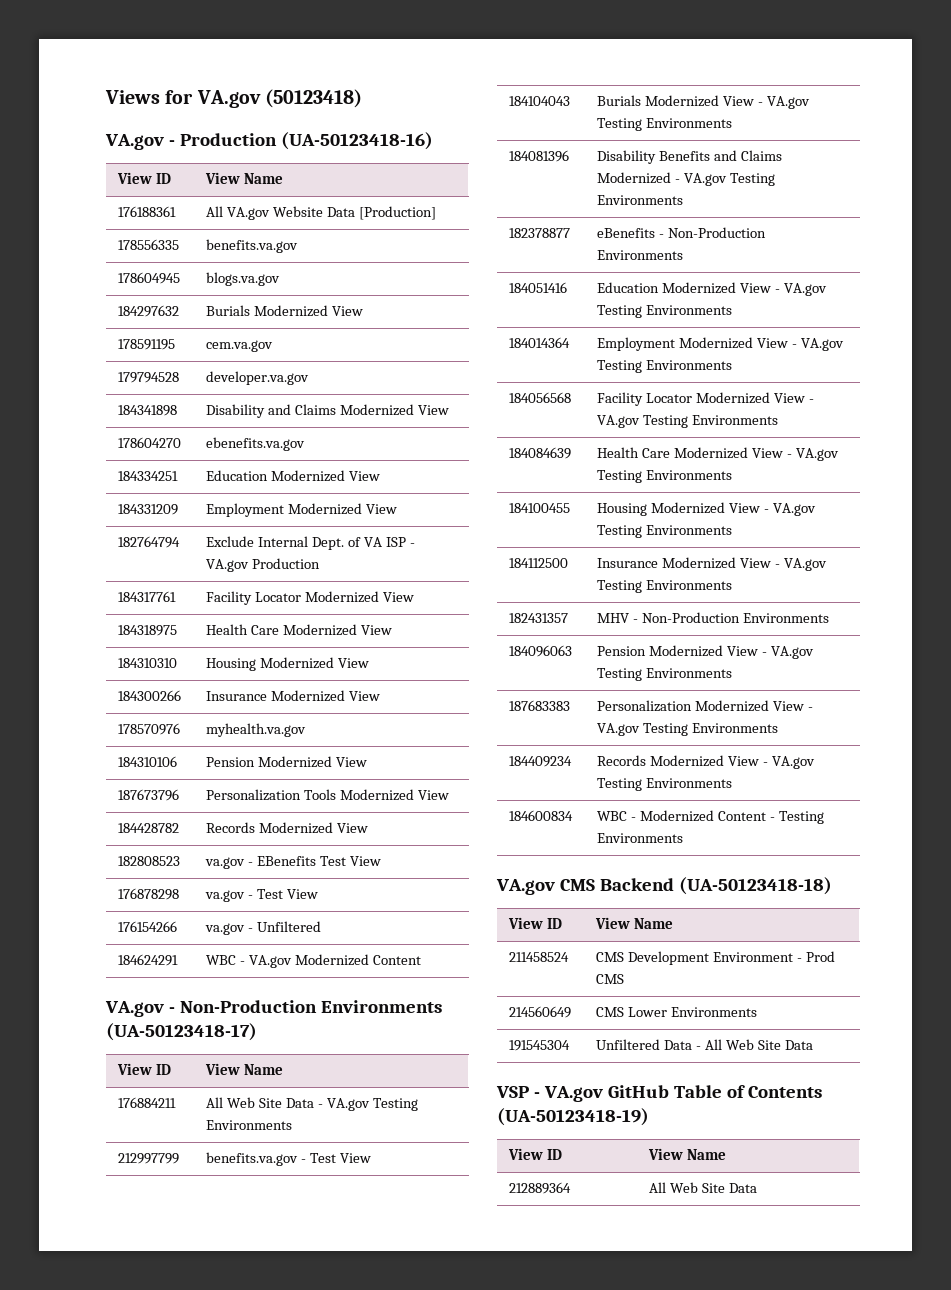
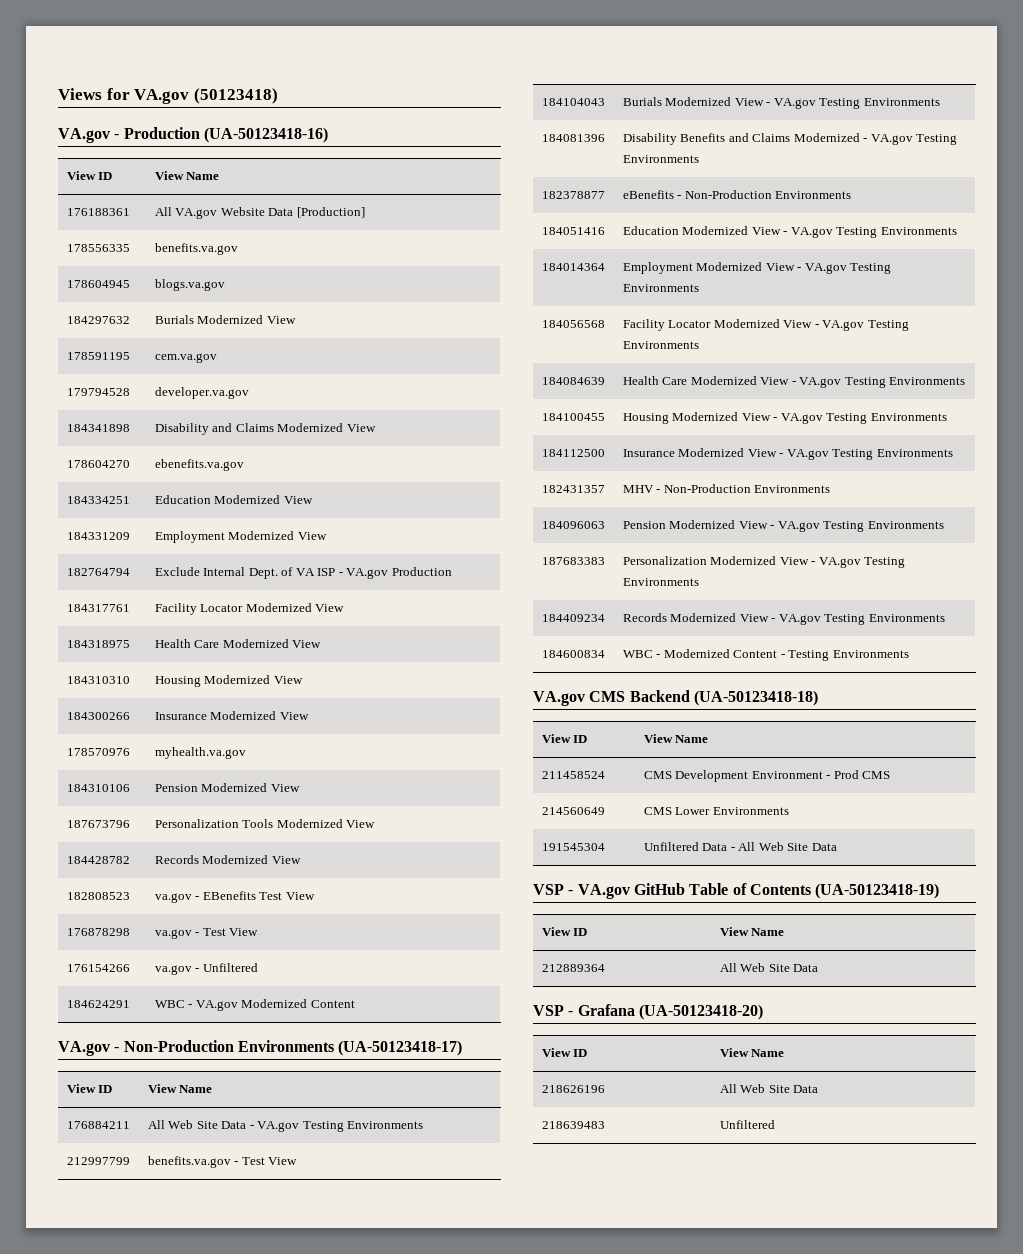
+ VSP - Grafana (UA-50123418-20)
+ View ID | View Name
+ 218626196 | All Web Site Data
+ 218639483 | Unfiltered

